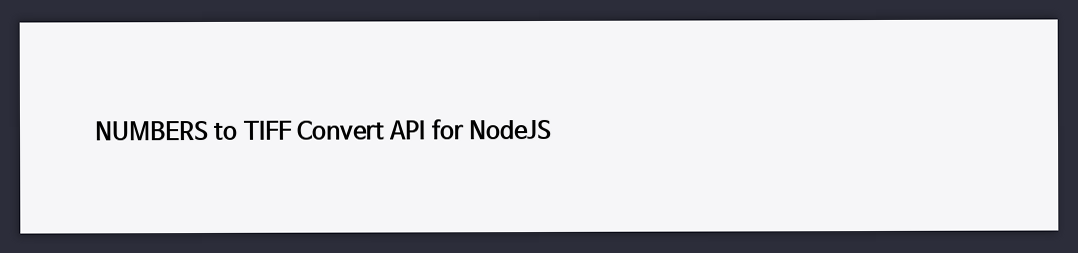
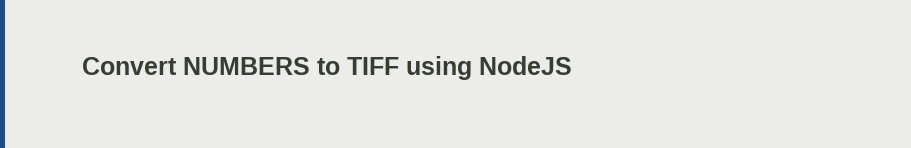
- NUMBERS to TIFF Convert API for NodeJS
+ Convert NUMBERS to TIFF using NodeJS

